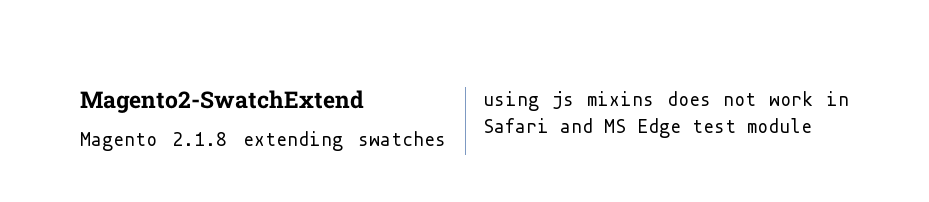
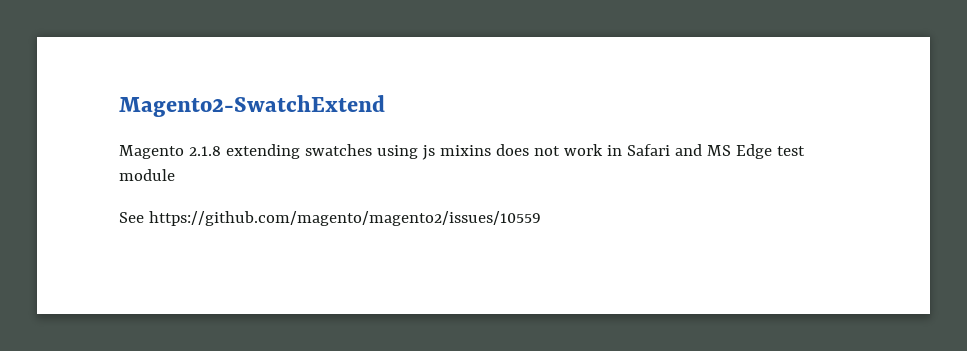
+ See https://github.com/magento/magento2/issues/10559

